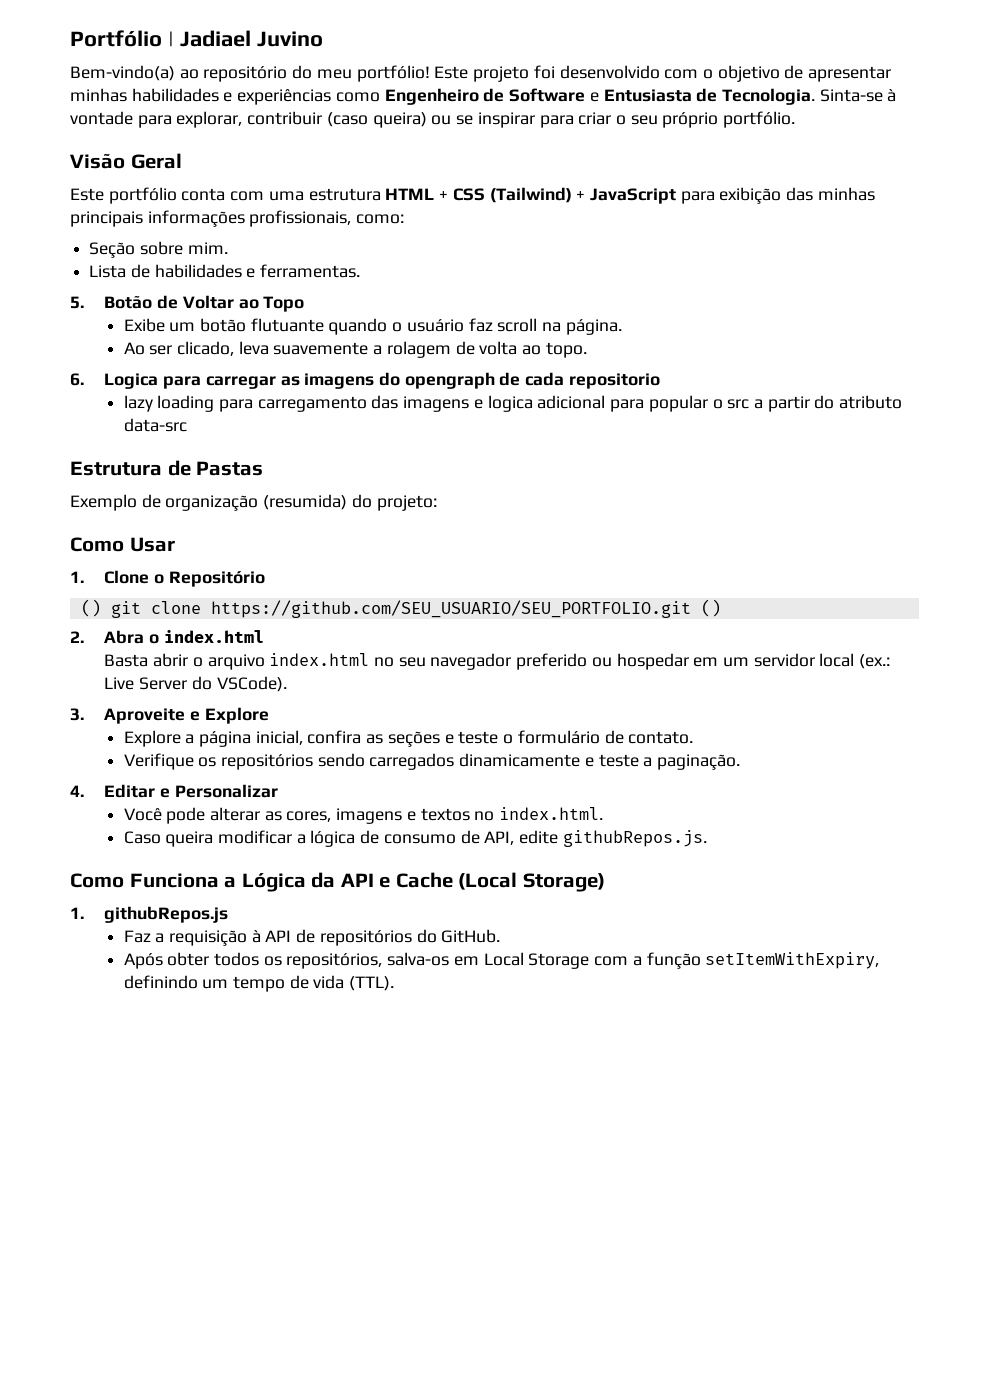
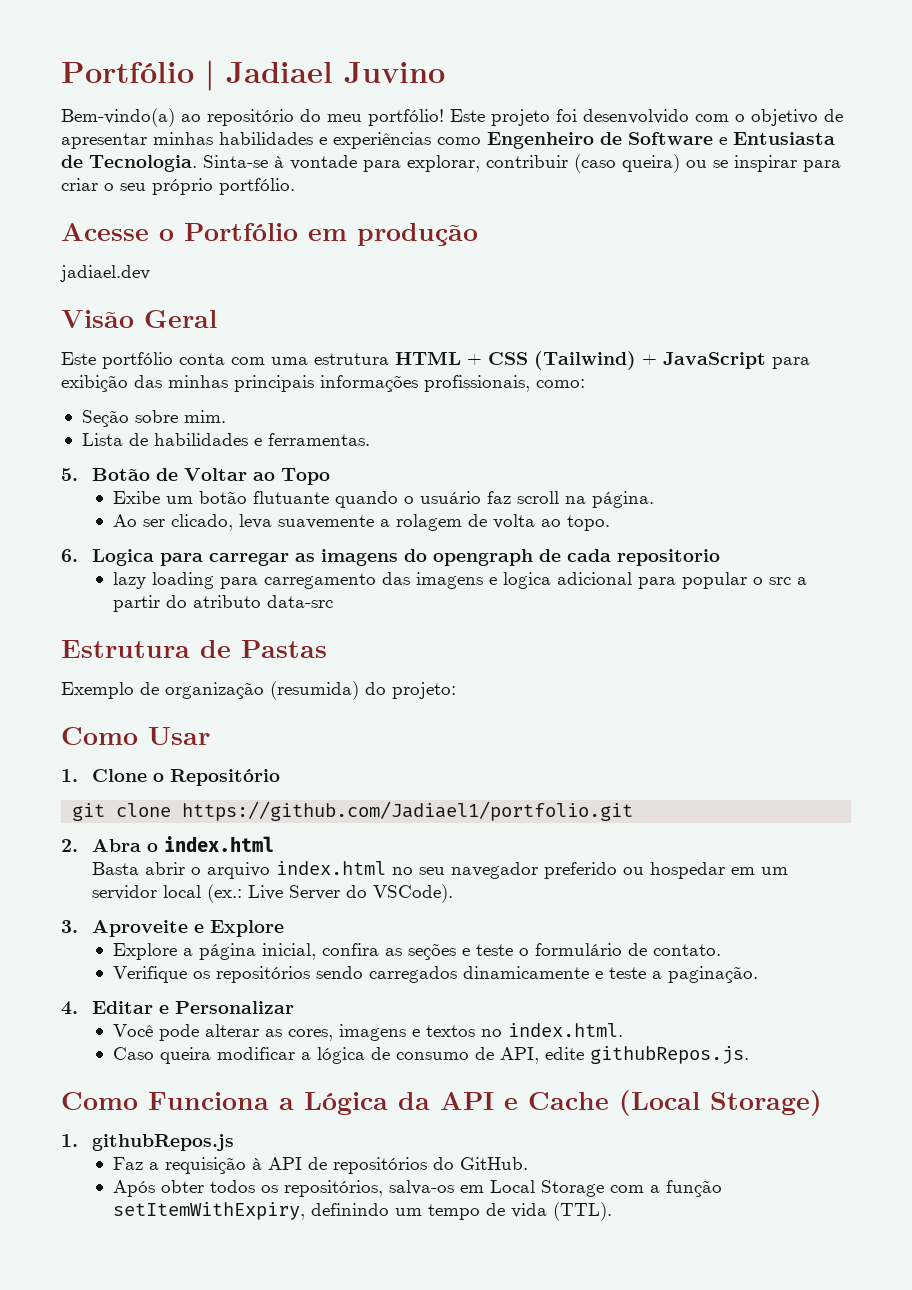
+ Acesse o Portfólio em produção
+ jadiael.dev
- () git clone https://github.com/SEU_USUARIO/SEU_PORTFOLIO.git ()
+ git clone https://github.com/Jadiael1/portfolio.git

